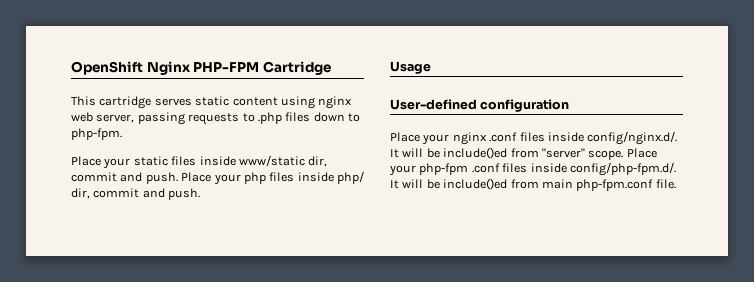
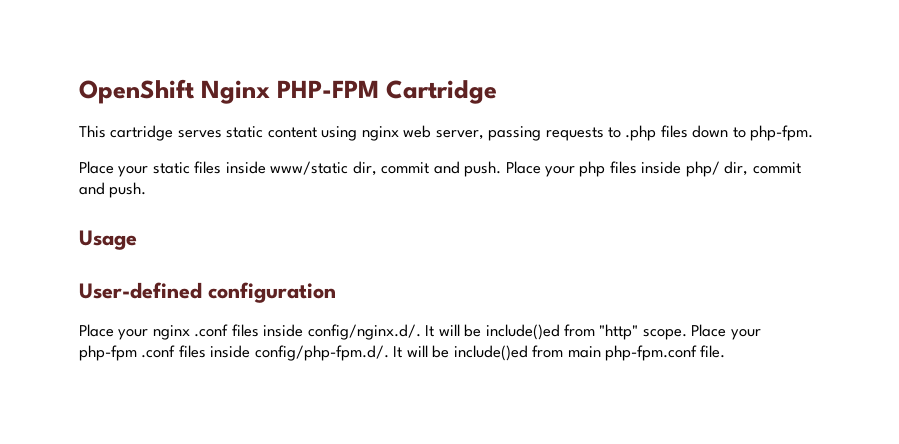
- Place your nginx .conf files inside config/nginx.d/. It will be include()ed from "server" scope.
+ Place your nginx .conf files inside config/nginx.d/. It will be include()ed from "http" scope.

